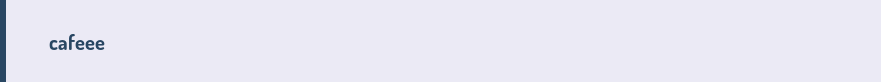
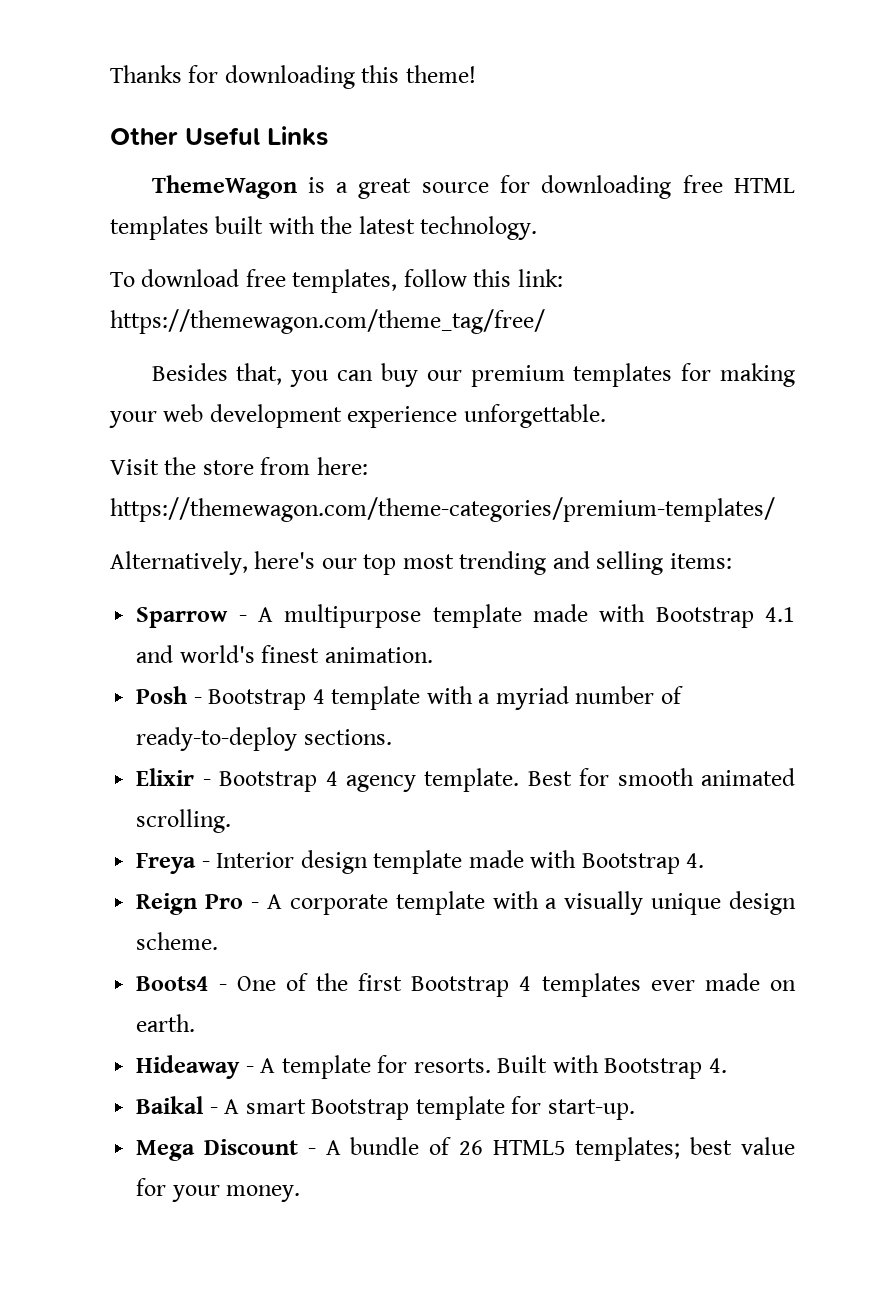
- cafeee
+ Thanks for downloading this theme!
+ Other Useful Links
+ ThemeWagon is a great source for downloading free HTML templates built with the latest technology.
+ To download free templates, follow this link: https://themewagon.com/theme_tag/free/
+ Besides that, you can buy our premium templates for making your web development experience unforgettable.
+ Visit the store from here: https://themewagon.com/theme-categories/premium-templates/
+ Alternatively, here's our top most trending and selling items:
+ Sparrow - A multipurpose template made with Bootstrap 4.1 and world's finest animation.
+ Posh - Bootstrap 4 template with a myriad number of ready-to-deploy sections.
+ Elixir - Bootstrap 4 agency template. Best for smooth animated scrolling.
+ Freya - Interior design template made with Bootstrap 4.
+ Reign Pro - A corporate template with a visually unique design scheme.
+ Boots4 - One of the first Bootstrap 4 templates ever made on earth.
+ Hideaway - A template for resorts. Built with Bootstrap 4.
+ Baikal - A smart Bootstrap template for start-up.
+ Mega Discount - A bundle of 26 HTML5 templates; best value for your money.

